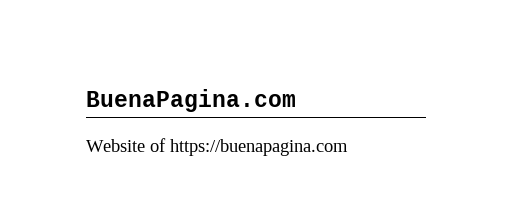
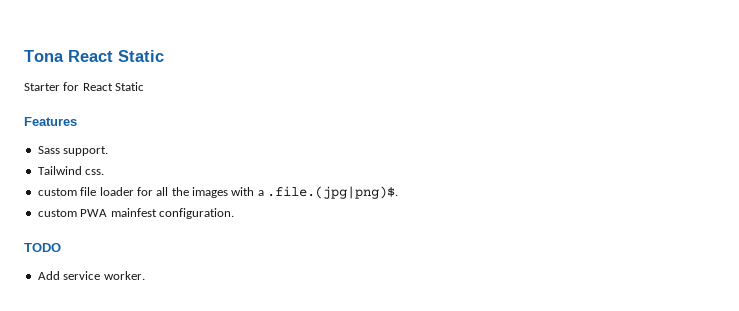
- BuenaPagina.com
- Website of https://buenapagina.com
+ Tona React Static
+ Starter for React Static
+ Features
+ Sass support.
+ Tailwind css.
+ custom file loader for all the images with a .file.(jpg|png)$.
+ custom PWA mainfest configuration.
+ TODO
+ Add service worker.

